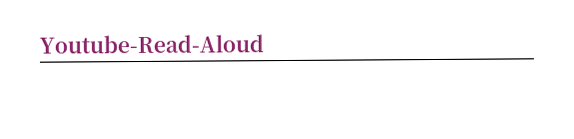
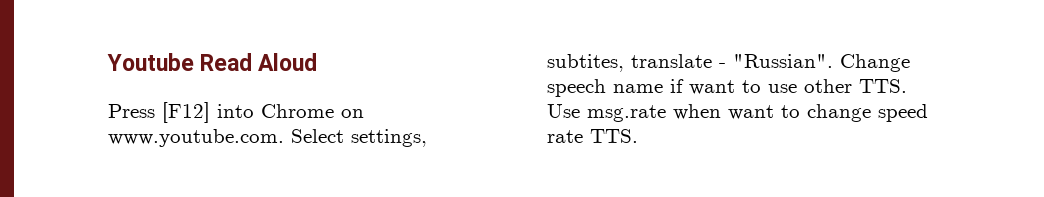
- Youtube-Read-Aloud
+ Youtube Read Aloud
+ Press [F12] into Chrome on www.youtube.com. Select settings, subtites, translate - "Russian". Change speech name if want to use other TTS. Use msg.rate when want to change speed rate TTS.

